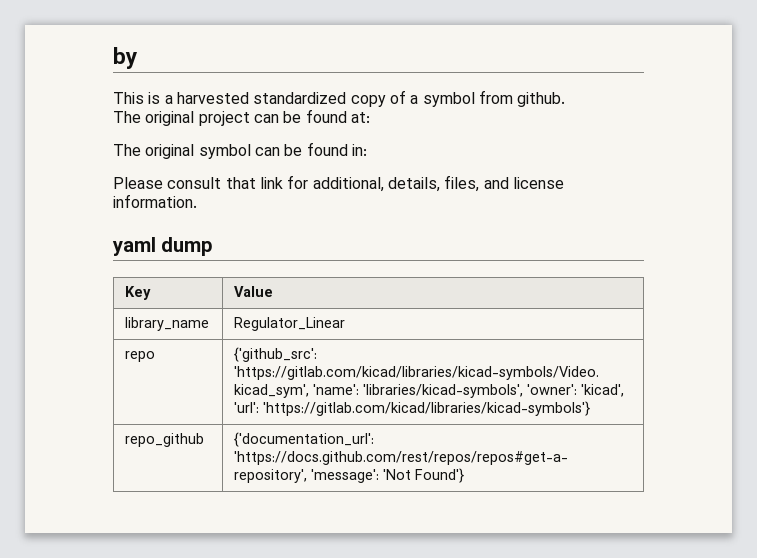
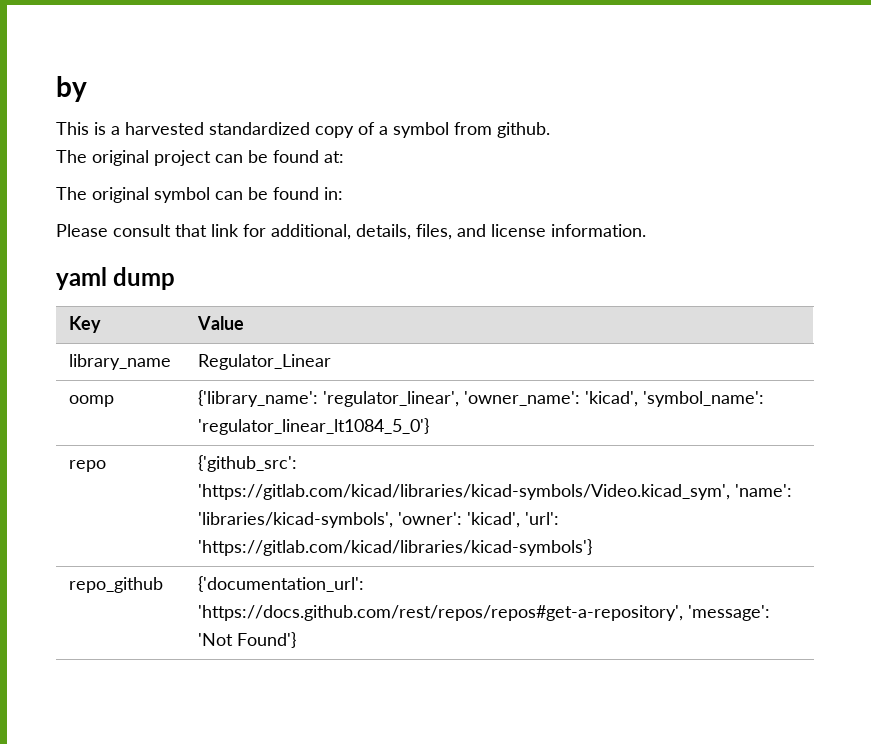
+ oomp | {'library_name': 'regulator_linear', 'owner_name': 'kicad', 'symbol_name': 'regulator_linear_lt1084_5_0'}

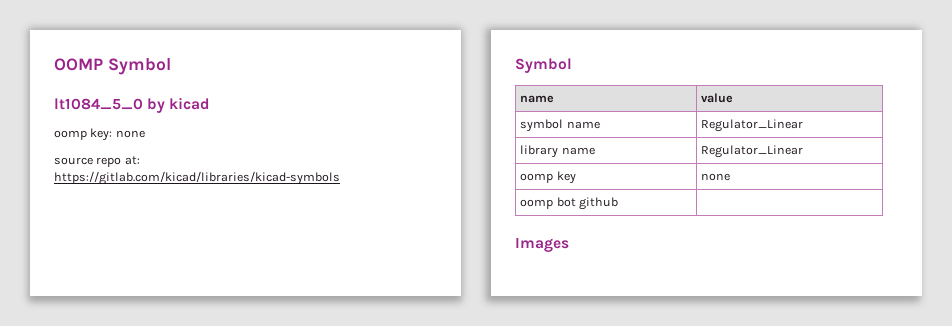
- by
- This is a harvested standardized copy of a symbol from github.
- The original project can be found at:
- The original symbol can be found in:
- Please consult that link for additional, details, files, and license information.
- yaml dump
- Key | Value
- library_name | Regulator_Linear
- oomp | {'library_name': 'regulator_linear', 'owner_name': 'kicad', 'symbol_name': 'regulator_linear_lt1084_5_0'}
- repo | {'github_src': 'https://gitlab.com/kicad/libraries/kicad-symbols/Video.kicad_sym', 'name': 'libraries/kicad-symbols', 'owner': 'kicad', 'url': 'https://gitlab.com/kicad/libraries/kicad-symbols'}
- repo_github | {'documentation_url': 'https://docs.github.com/rest/repos/repos#get-a-repository', 'message': 'Not Found'}
+ OOMP Symbol
+ lt1084_5_0 by kicad
+ oomp key: none
+ source repo at: https://gitlab.com/kicad/libraries/kicad-symbols
+ Symbol
+ name | value
+ symbol name | Regulator_Linear
+ library name | Regulator_Linear
+ oomp key | none
+ oomp bot github |
+ Images

